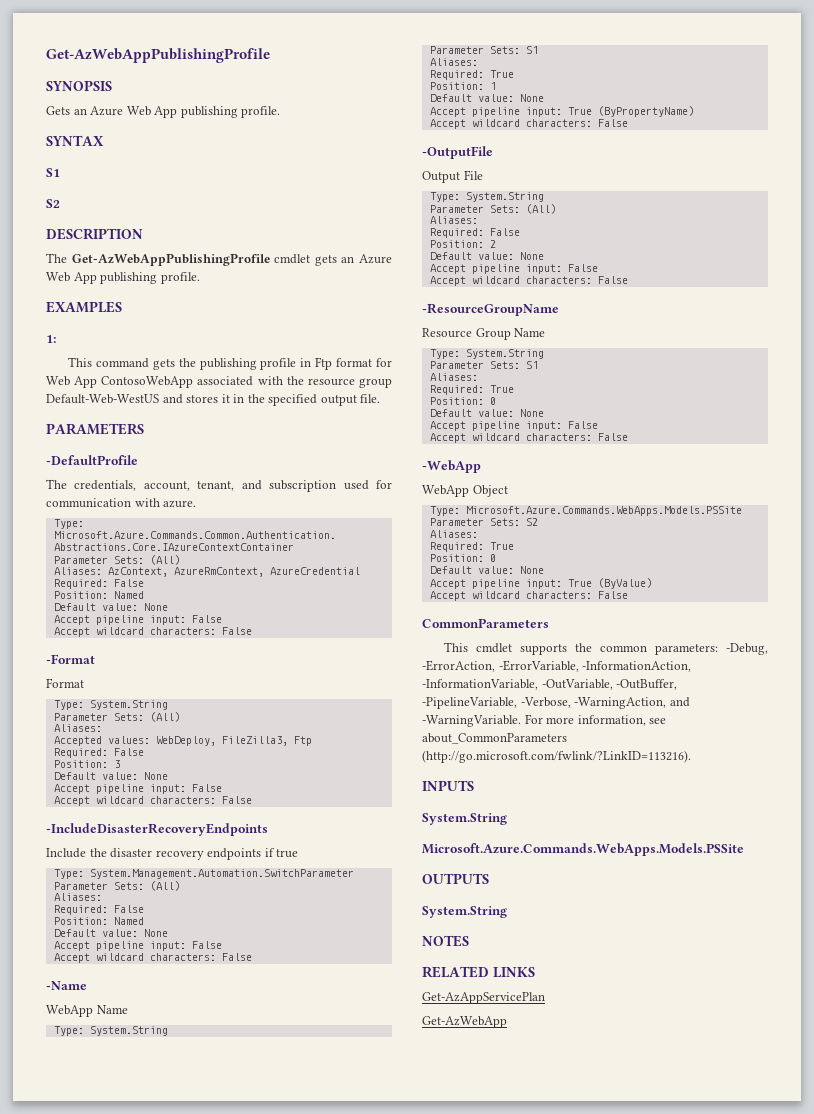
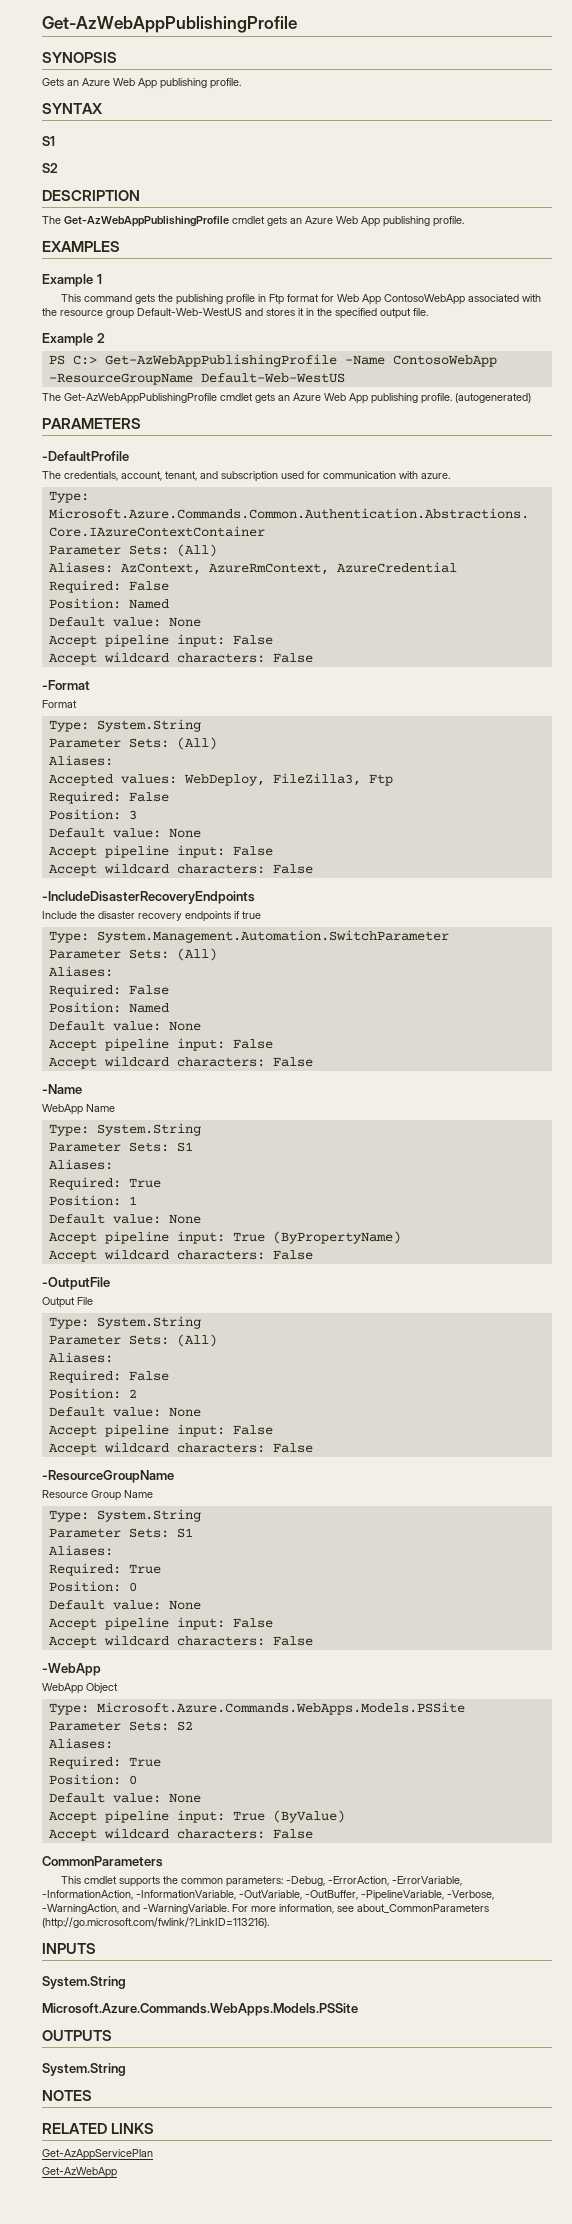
- 1:
+ Example 1
+ Example 2
+ PS C:> Get-AzWebAppPublishingProfile -Name ContosoWebApp -ResourceGroupName Default-Web-WestUS
+ The Get-AzWebAppPublishingProfile cmdlet gets an Azure Web App publishing profile. (autogenerated)

